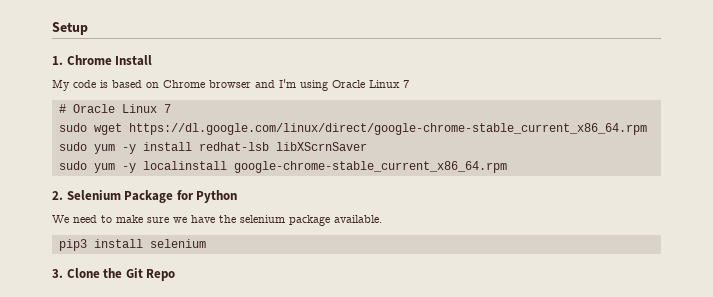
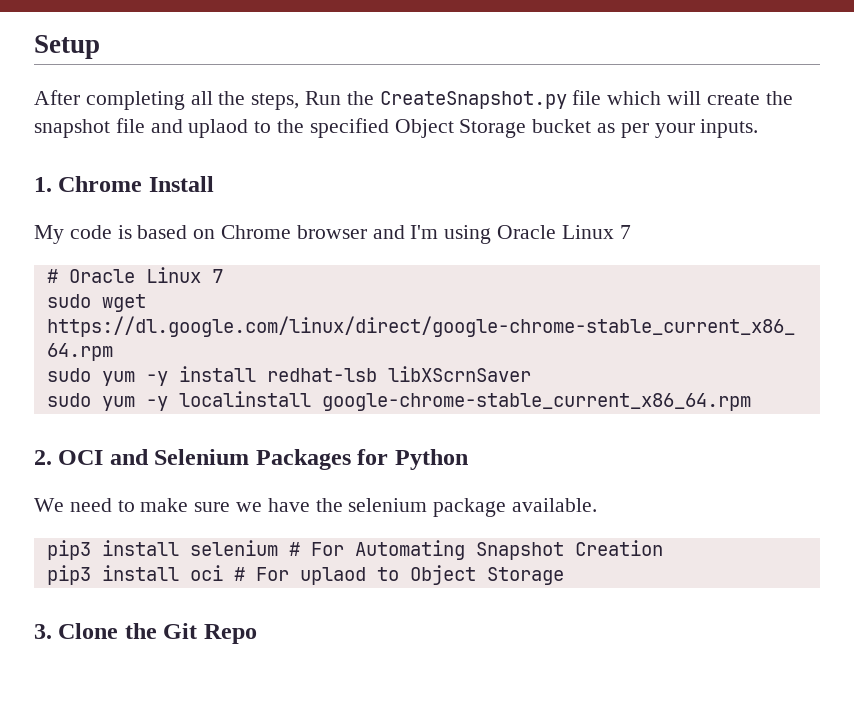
+ After completing all the steps, Run the CreateSnapshot.py file which will create the snapshot file and uplaod to the specified Object Storage bucket as per your inputs.
- 2. Selenium Package for Python
+ 2. OCI and Selenium Packages for Python
- pip3 install selenium
+ pip3 install selenium # For Automating Snapshot Creation
+ pip3 install oci # For uplaod to Object Storage

